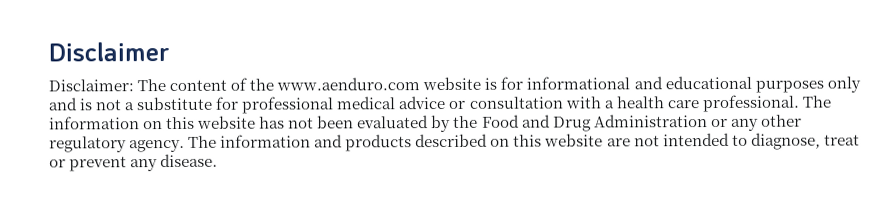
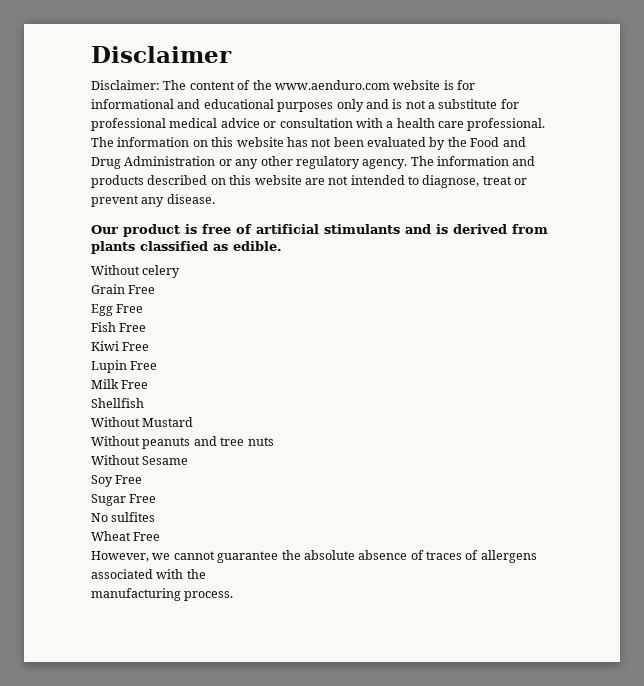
+ Our product is free of artificial stimulants and is derived from plants classified as edible.
+ Without celery
+ Grain Free
+ Egg Free
+ Fish Free
+ Kiwi Free
+ Lupin Free
+ Milk Free
+ Shellfish
+ Without Mustard
+ Without peanuts and tree nuts
+ Without Sesame
+ Soy Free
+ Sugar Free
+ No sulfites
+ Wheat Free
+ However, we cannot guarantee the absolute absence of traces of allergens associated with the
+ manufacturing process.

